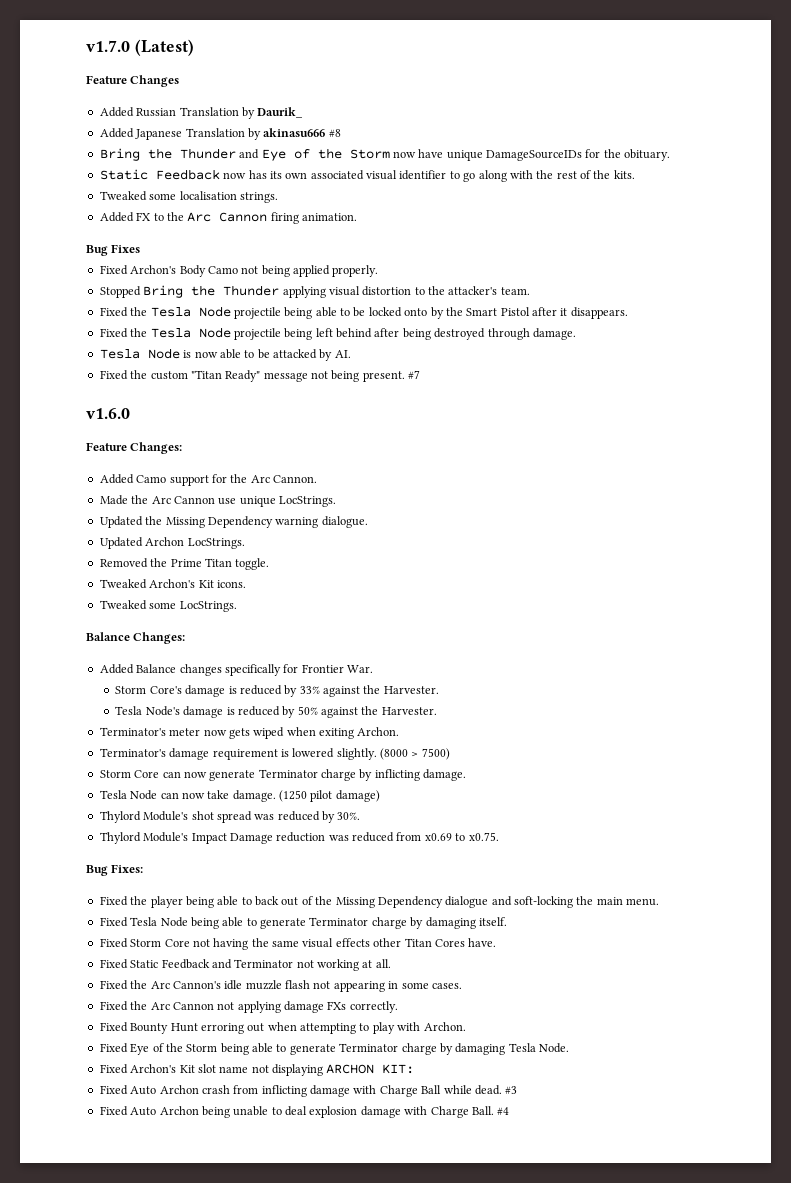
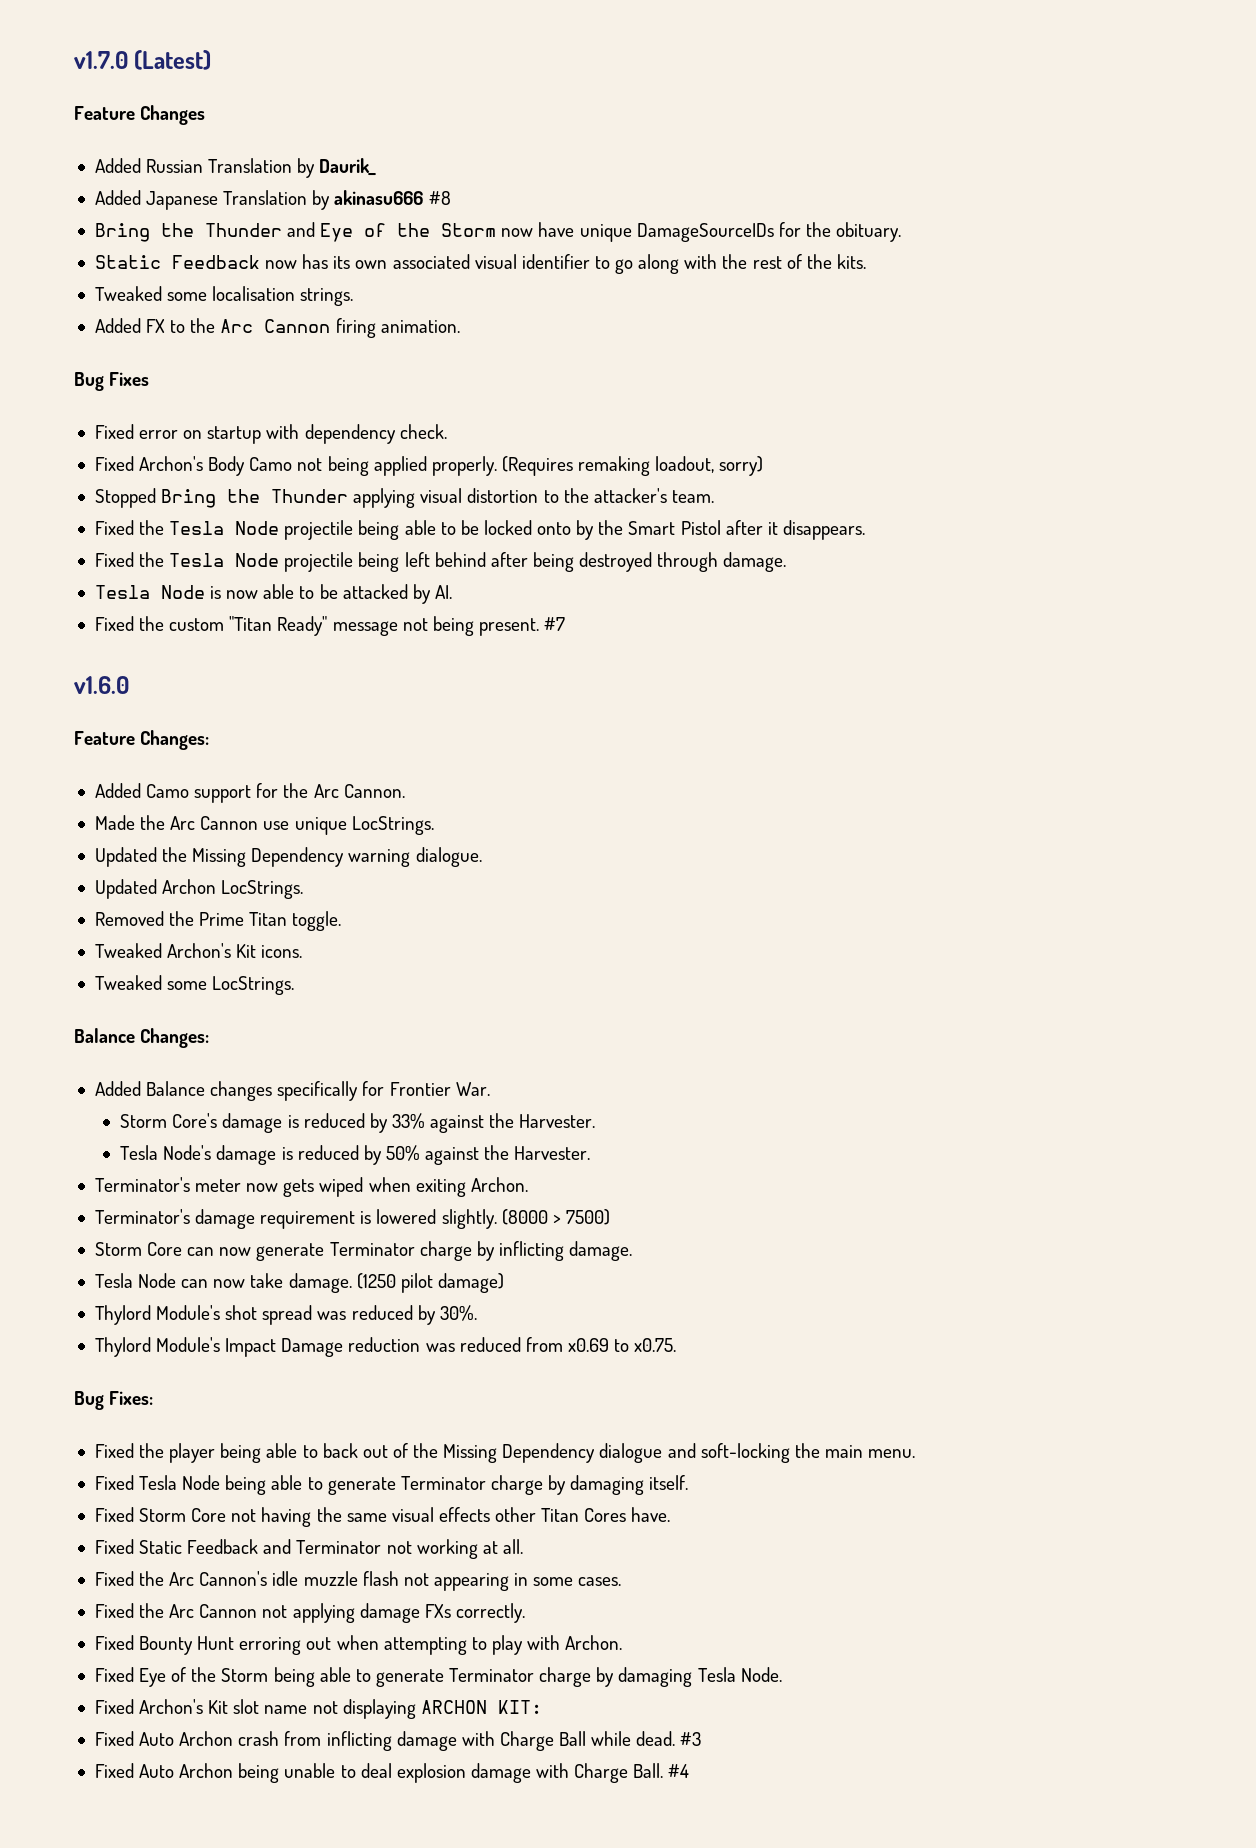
+ Fixed error on startup with dependency check.
+ (Requires remaking loadout, sorry)

